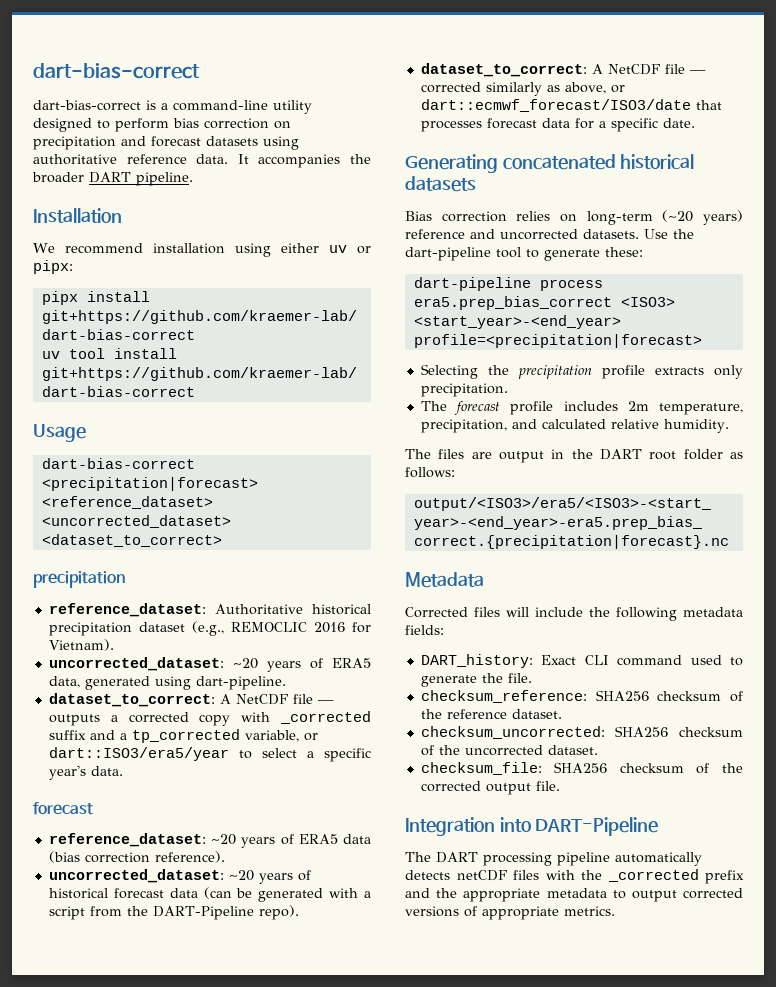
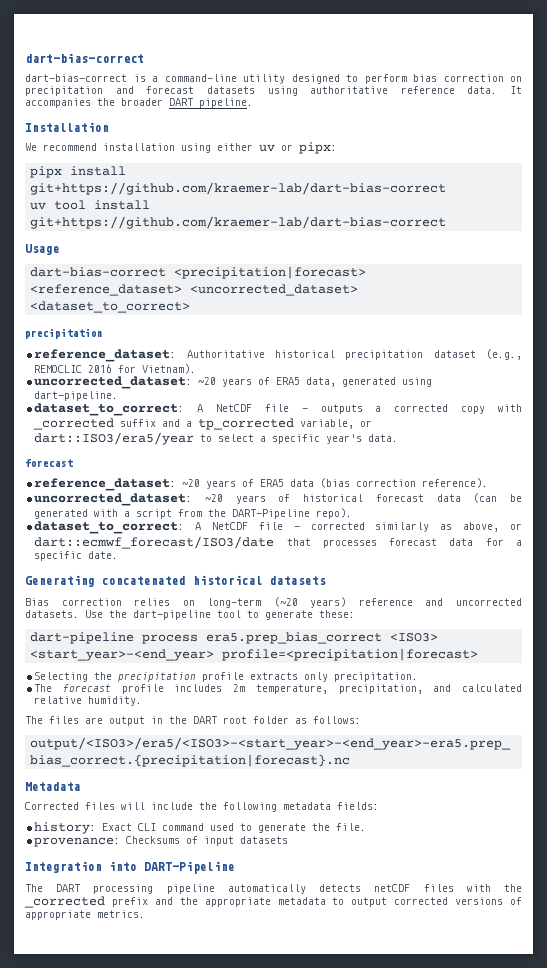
- DART_history: Exact CLI command used to generate the file.
+ history: Exact CLI command used to generate the file.
- checksum_reference: SHA256 checksum of the reference dataset.
- checksum_uncorrected: SHA256 checksum of the uncorrected dataset.
- checksum_file: SHA256 checksum of the corrected output file.
+ provenance: Checksums of input datasets

